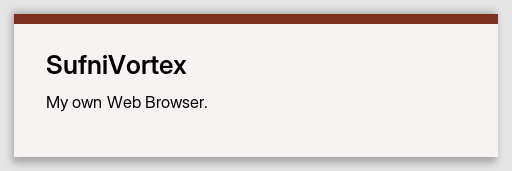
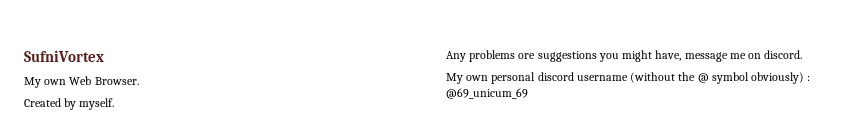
+ Created by myself.
+ Any problems ore suggestions you might have, message me on discord.
+ My own personal discord username (without the @ symbol obviously) : @69_unicum_69

